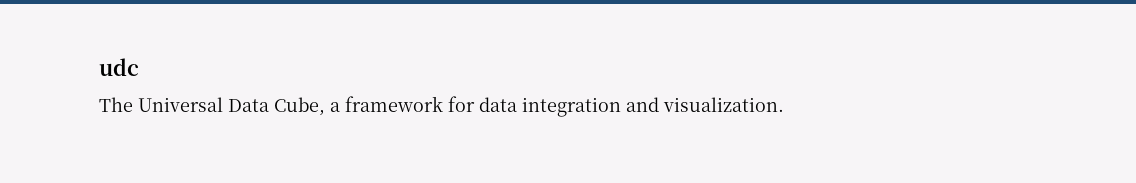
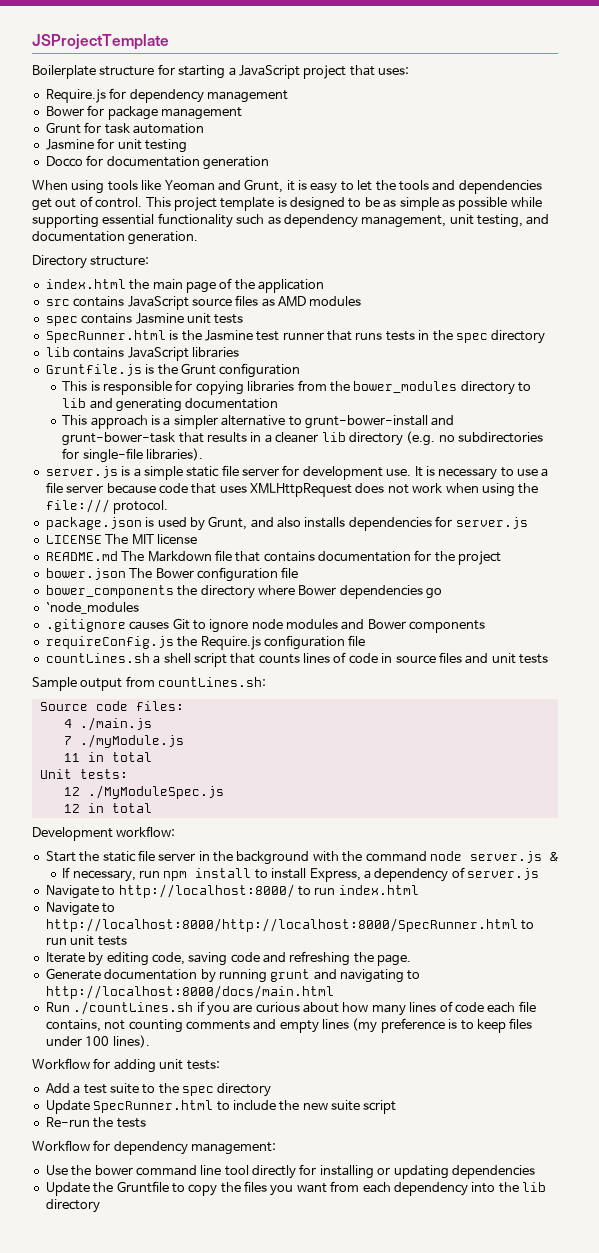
- udc
- The Universal Data Cube, a framework for data integration and visualization.
+ JSProjectTemplate
+ Boilerplate structure for starting a JavaScript project that uses:
+ Require.js for dependency management
+ Bower for package management
+ Grunt for task automation
+ Jasmine for unit testing
+ Docco for documentation generation
+ When using tools like Yeoman and Grunt, it is easy to let the tools and dependencies get out of control. This project template is designed to be as simple as possible while supporting essential functionality such as dependency management, unit testing, and documentation generation.
+ Directory structure:
+ index.html the main page of the application
+ src contains JavaScript source files as AMD modules
+ spec contains Jasmine unit tests
+ SpecRunner.html is the Jasmine test runner that runs tests in the spec directory
+ lib contains JavaScript libraries
+ Gruntfile.js is the Grunt configuration
+ This is responsible for copying libraries from the bower_modules directory to lib and generating documentation
+ This approach is a simpler alternative to grunt-bower-install and grunt-bower-task that results in a cleaner lib directory (e.g. no subdirectories for single-file libraries).
+ server.js is a simple static file server for development use. It is necessary to use a file server because code that uses XMLHttpRequest does not work when using the file:/// protocol.
+ package.json is used by Grunt, and also installs dependencies for server.js
+ LICENSE The MIT license
+ README.md The Markdown file that contains documentation for the project
+ bower.json The Bower configuration file
+ bower_components the directory where Bower dependencies go
+ `node_modules
+ .gitignore causes Git to ignore node modules and Bower components
+ requireConfig.js the Require.js configuration file
+ countLines.sh a shell script that counts lines of code in source files and unit tests
+ Sample output from countLines.sh:
+ Source code files:
+ 4 ./main.js
+ 7 ./myModule.js
+ 11 in total
+ Unit tests:
+ 12 ./MyModuleSpec.js
+ 12 in total
+ Development workflow:
+ Start the static file server in the background with the command node server.js &
+ If necessary, run npm install to install Express, a dependency of server.js
+ Navigate to http://localhost:8000/ to run index.html
+ Navigate to http://localhost:8000/http://localhost:8000/SpecRunner.html to run unit tests
+ Iterate by editing code, saving code and refreshing the page.
+ Generate documentation by running grunt and navigating to http://localhost:8000/docs/main.html
+ Run ./countLines.sh if you are curious about how many lines of code each file contains, not counting comments and empty lines (my preference is to keep files under 100 lines).
+ Workflow for adding unit tests:
+ Add a test suite to the spec directory
+ Update SpecRunner.html to include the new suite script
+ Re-run the tests
+ Workflow for dependency management:
+ Use the bower command line tool directly for installing or updating dependencies
+ Update the Gruntfile to copy the files you want from each dependency into the lib directory

